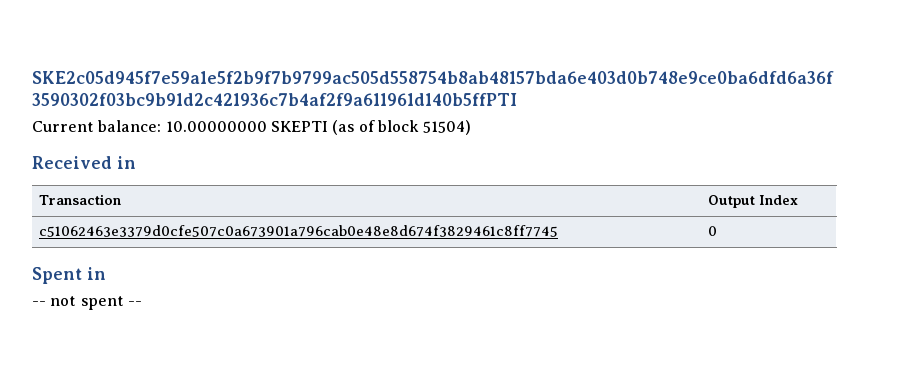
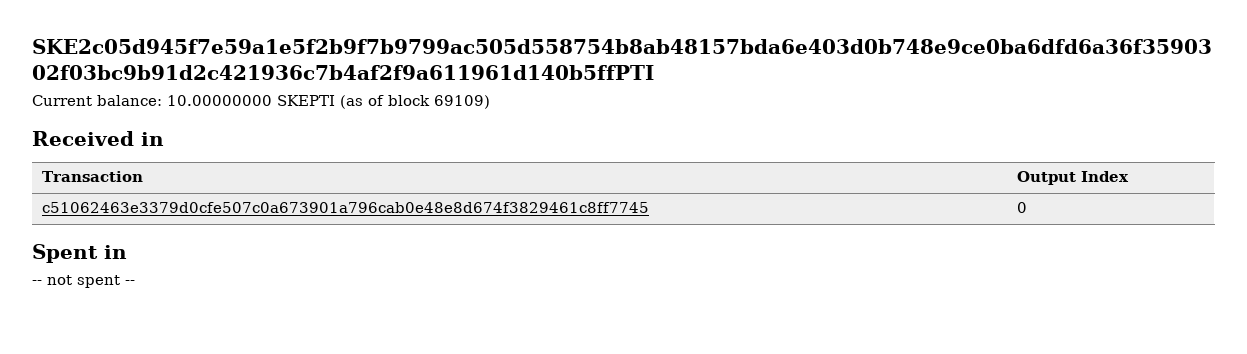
- Current balance: 10.00000000 SKEPTI (as of block 51504)
+ Current balance: 10.00000000 SKEPTI (as of block 69109)

